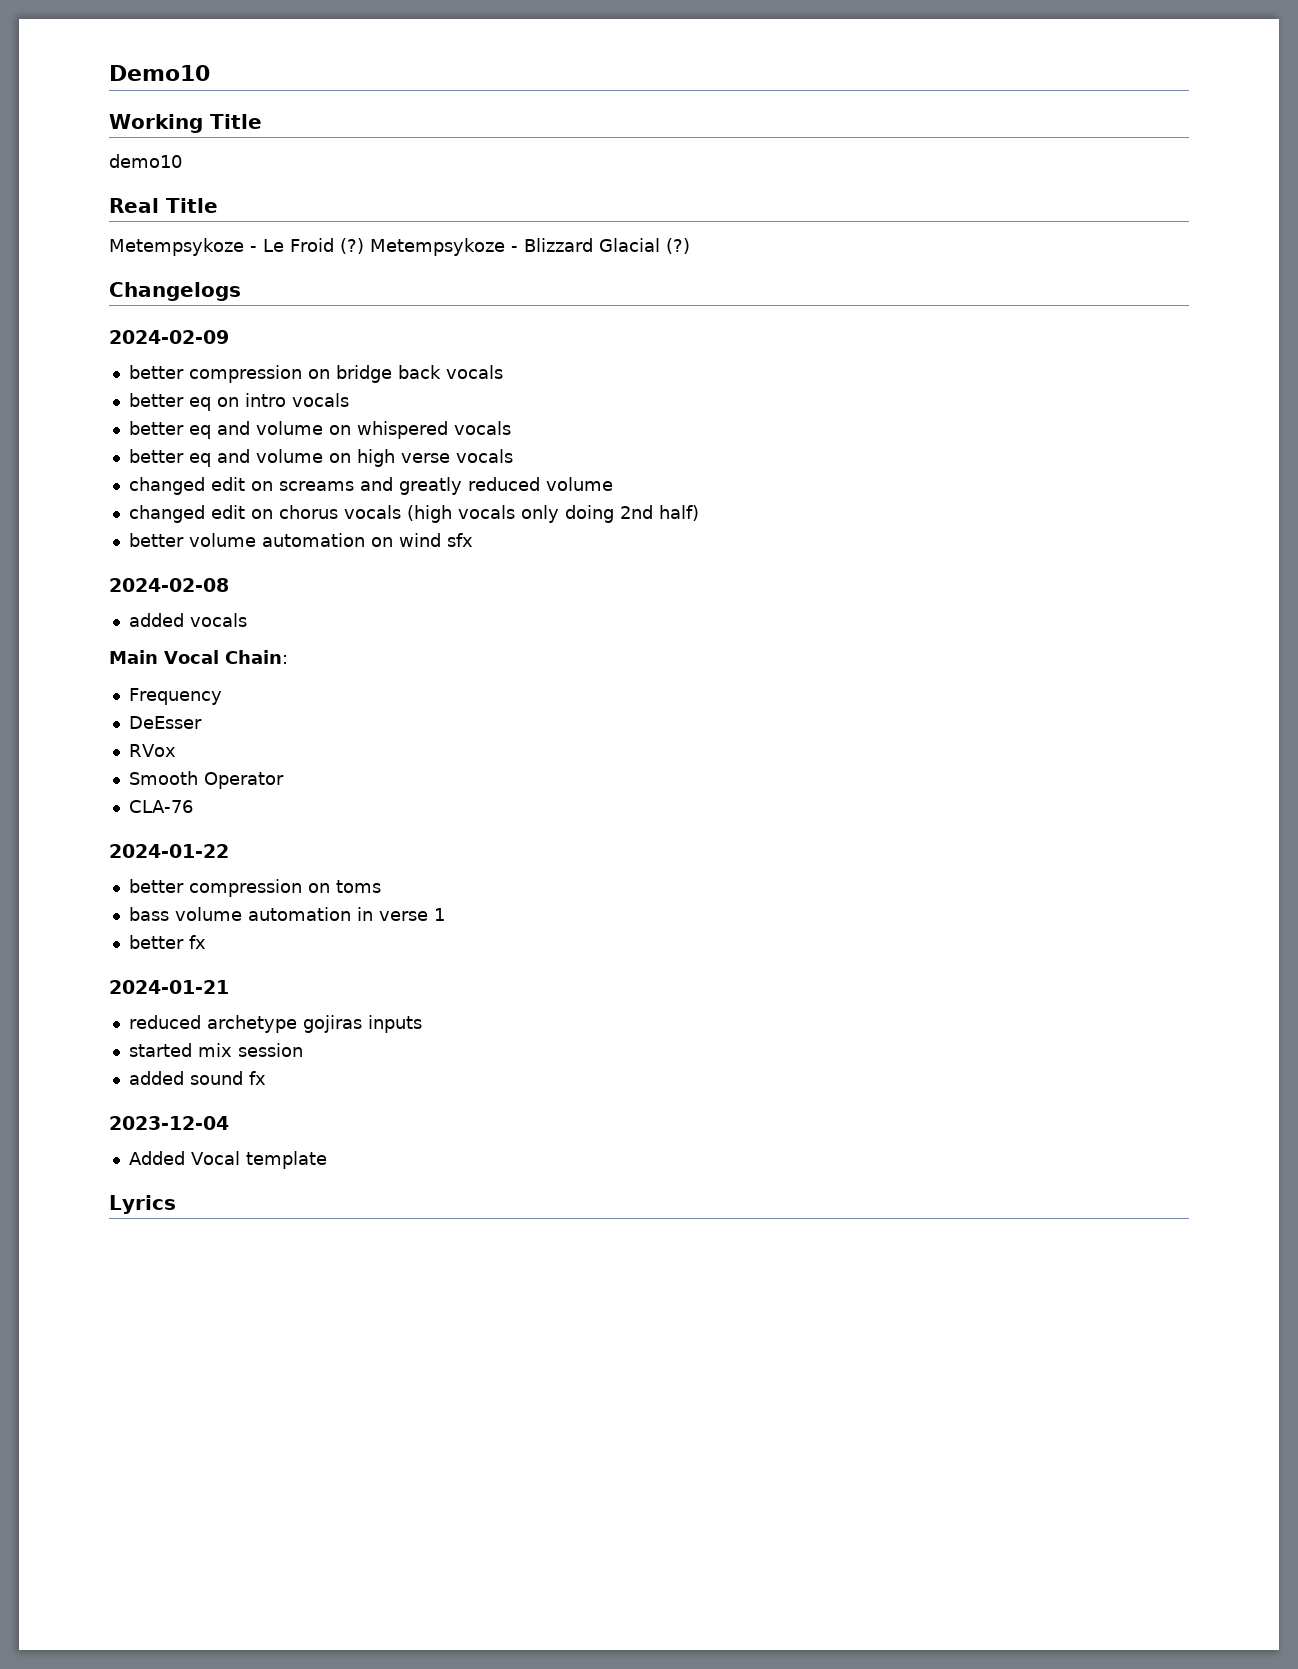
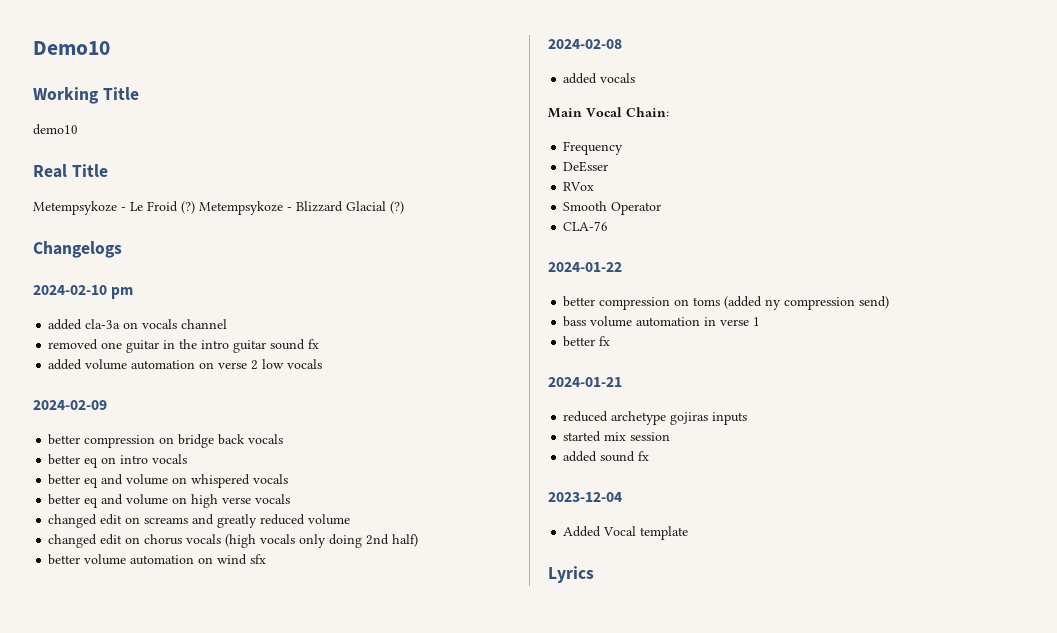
+ 2024-02-10 pm
+ added cla-3a on vocals channel
+ removed one guitar in the intro guitar sound fx
+ added volume automation on verse 2 low vocals
- better compression on toms
+ better compression on toms (added ny compression send)

